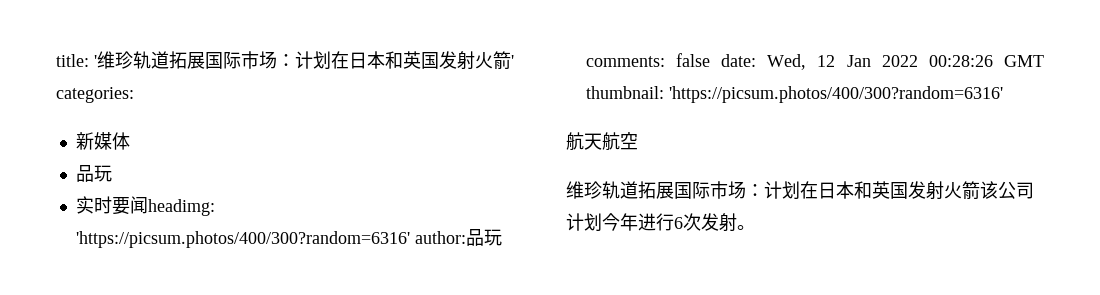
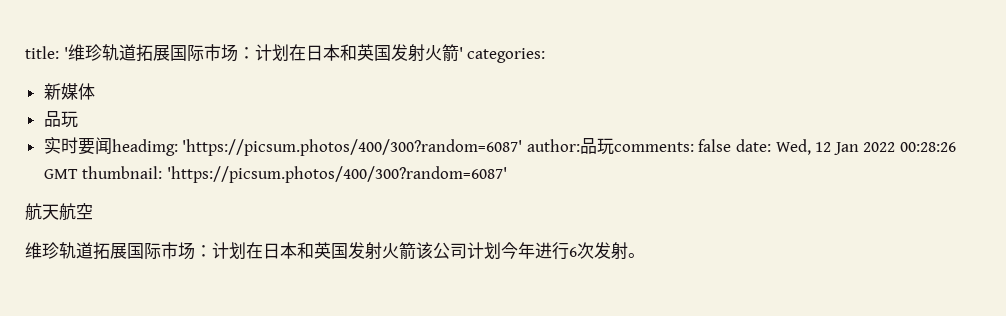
- 实时要闻headimg: 'https://picsum.photos/400/300?random=6316' author:品玩comments: false date: Wed, 12 Jan 2022 00:28:26 GMT thumbnail: 'https://picsum.photos/400/300?random=6316'
+ 实时要闻headimg: 'https://picsum.photos/400/300?random=6087' author:品玩comments: false date: Wed, 12 Jan 2022 00:28:26 GMT thumbnail: 'https://picsum.photos/400/300?random=6087'

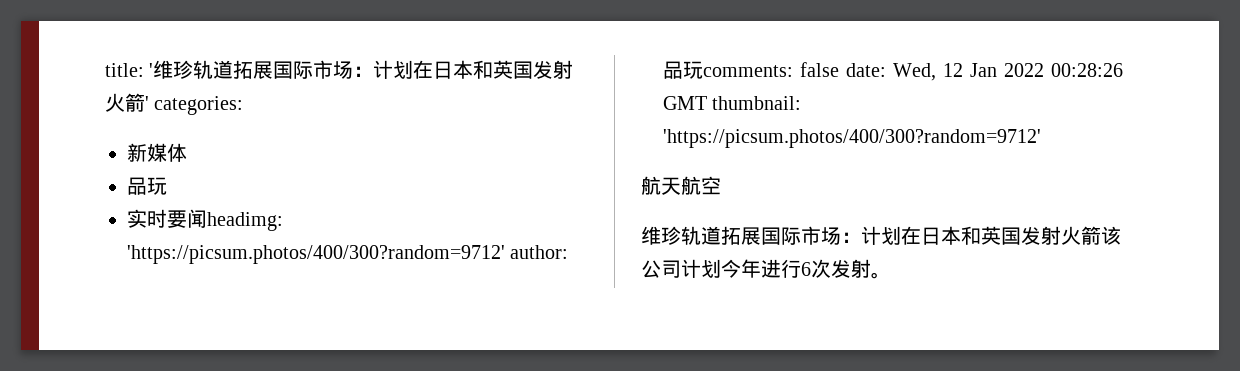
- 实时要闻headimg: 'https://picsum.photos/400/300?random=6087' author:品玩comments: false date: Wed, 12 Jan 2022 00:28:26 GMT thumbnail: 'https://picsum.photos/400/300?random=6087'
+ 实时要闻headimg: 'https://picsum.photos/400/300?random=9712' author:品玩comments: false date: Wed, 12 Jan 2022 00:28:26 GMT thumbnail: 'https://picsum.photos/400/300?random=9712'

